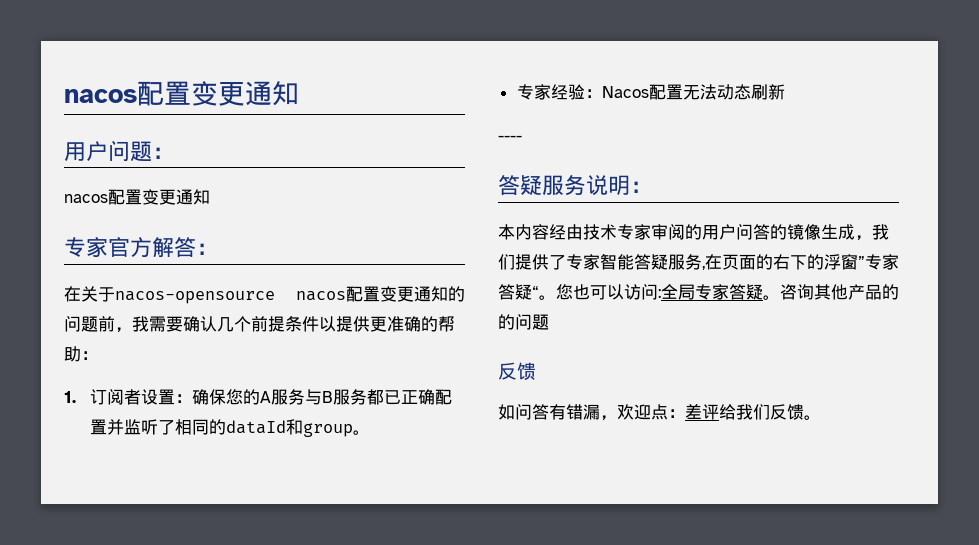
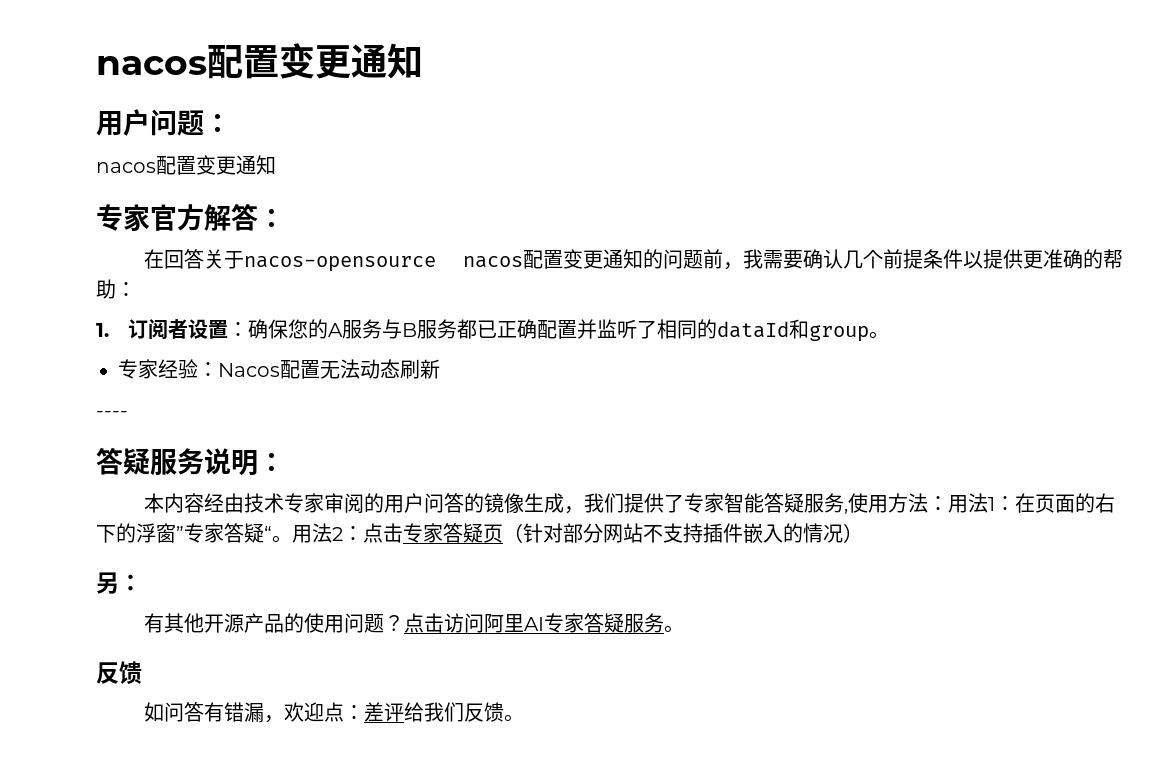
- 在关于nacos-opensource nacos配置变更通知的问题前，我需要确认几个前提条件以提供更准确的帮助：
+ 在回答关于nacos-opensource nacos配置变更通知的问题前，我需要确认几个前提条件以提供更准确的帮助：
- 本内容经由技术专家审阅的用户问答的镜像生成，我们提供了专家智能答疑服务,在页面的右下的浮窗”专家答疑“。
+ 本内容经由技术专家审阅的用户问答的镜像生成，我们提供了专家智能答疑服务,使用方法：用法1：在页面的右下的浮窗”专家答疑“。
- 您也可以访问:全局专家答疑。咨询其他产品的的问题
+ 用法2：点击专家答疑页（针对部分网站不支持插件嵌入的情况）
+ 另：
+ 有其他开源产品的使用问题？点击访问阿里AI专家答疑服务。

